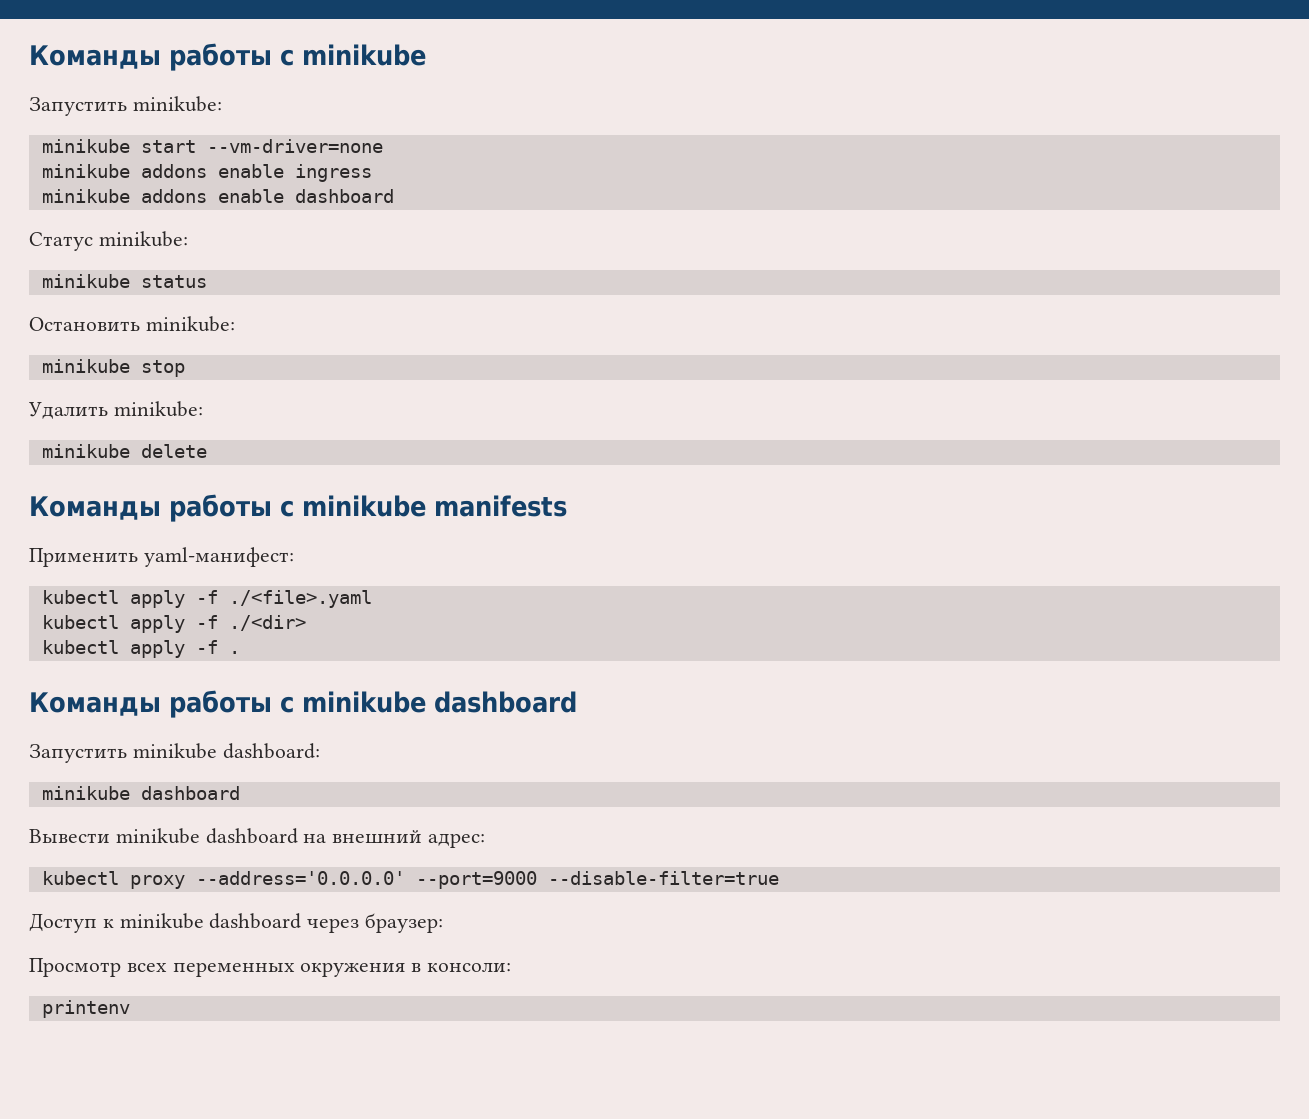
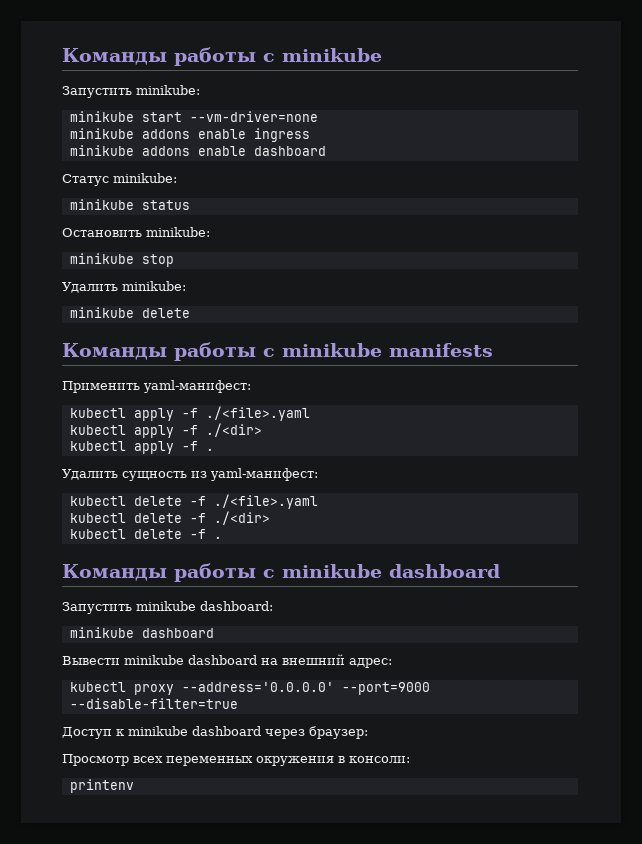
+ Удалить сущность из yaml-манифест:
+ kubectl delete -f ./<file>.yaml
+ kubectl delete -f ./<dir>
+ kubectl delete -f .

